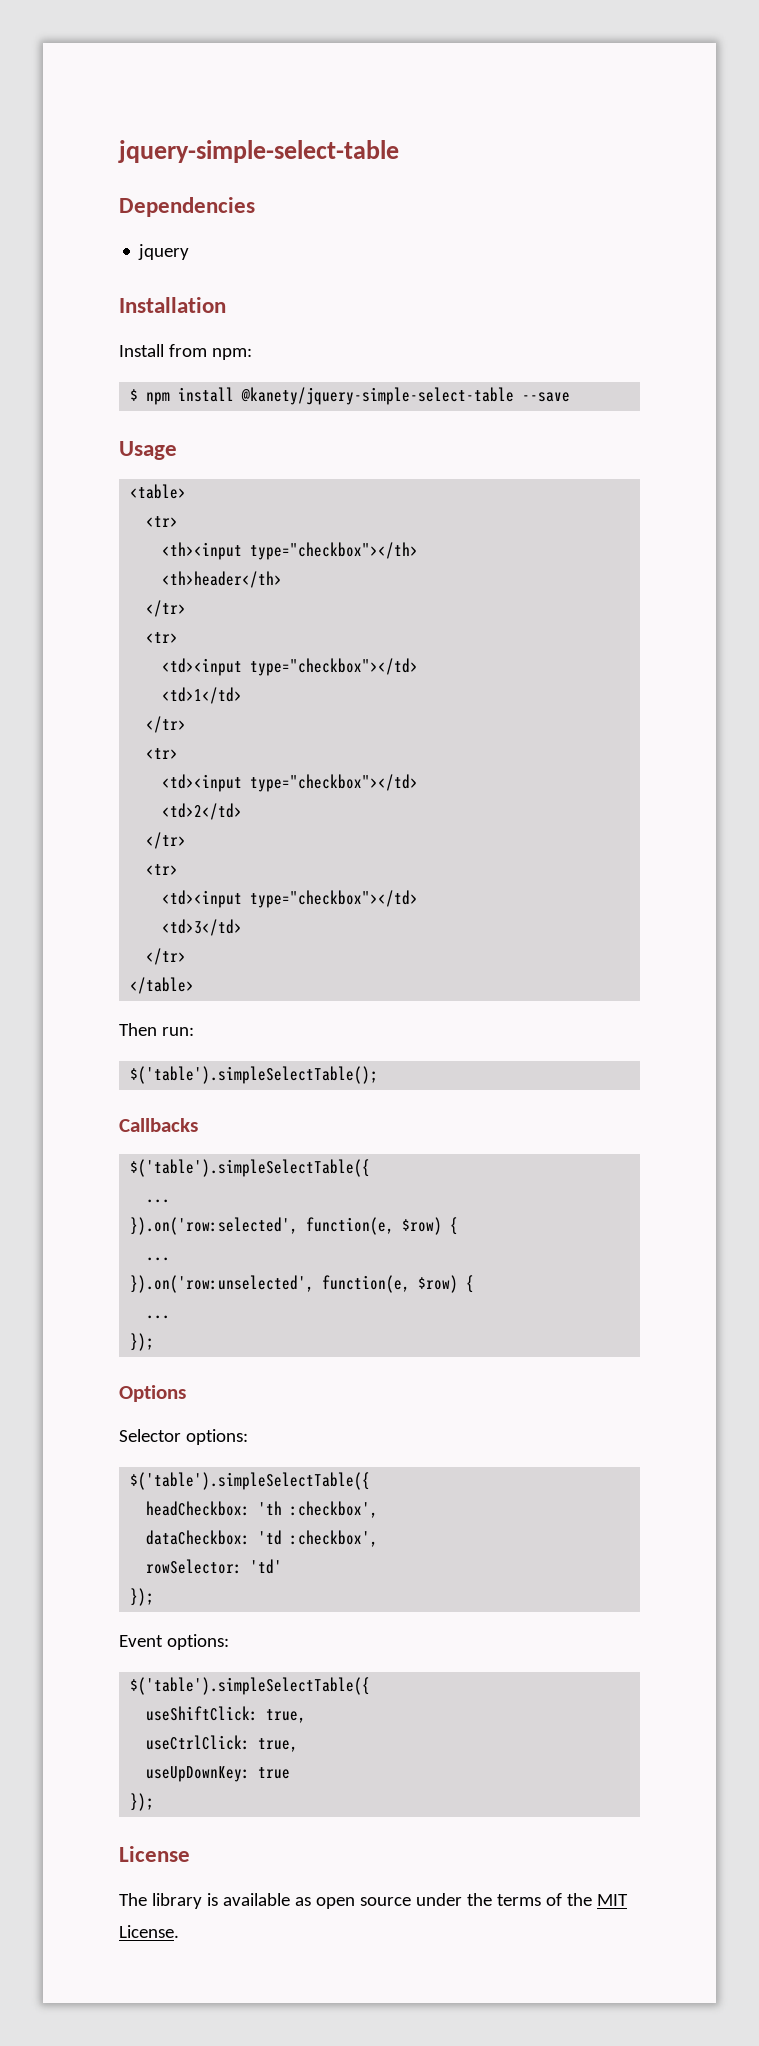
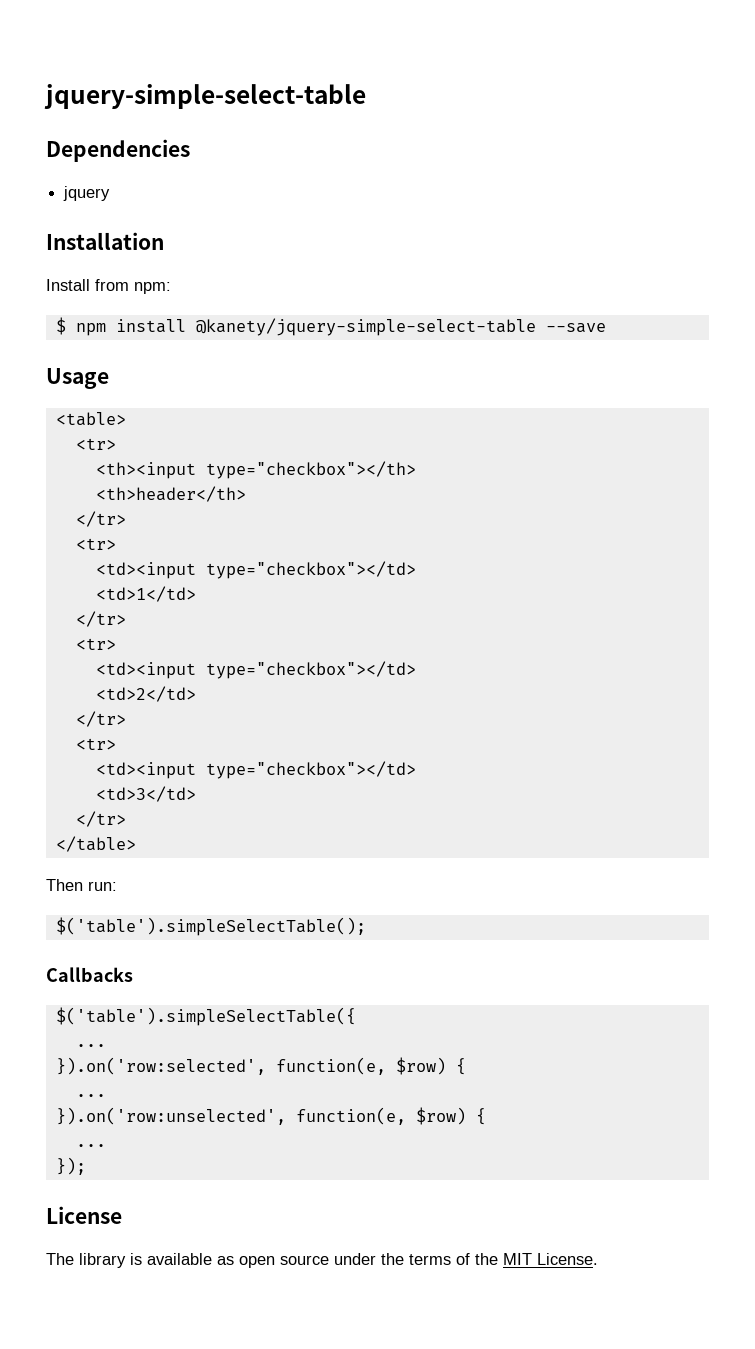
- Options
- Selector options:
- $('table').simpleSelectTable({
- headCheckbox: 'th :checkbox',
- dataCheckbox: 'td :checkbox',
- rowSelector: 'td'
- });
- Event options:
- $('table').simpleSelectTable({
- useShiftClick: true,
- useCtrlClick: true,
- useUpDownKey: true
- });

